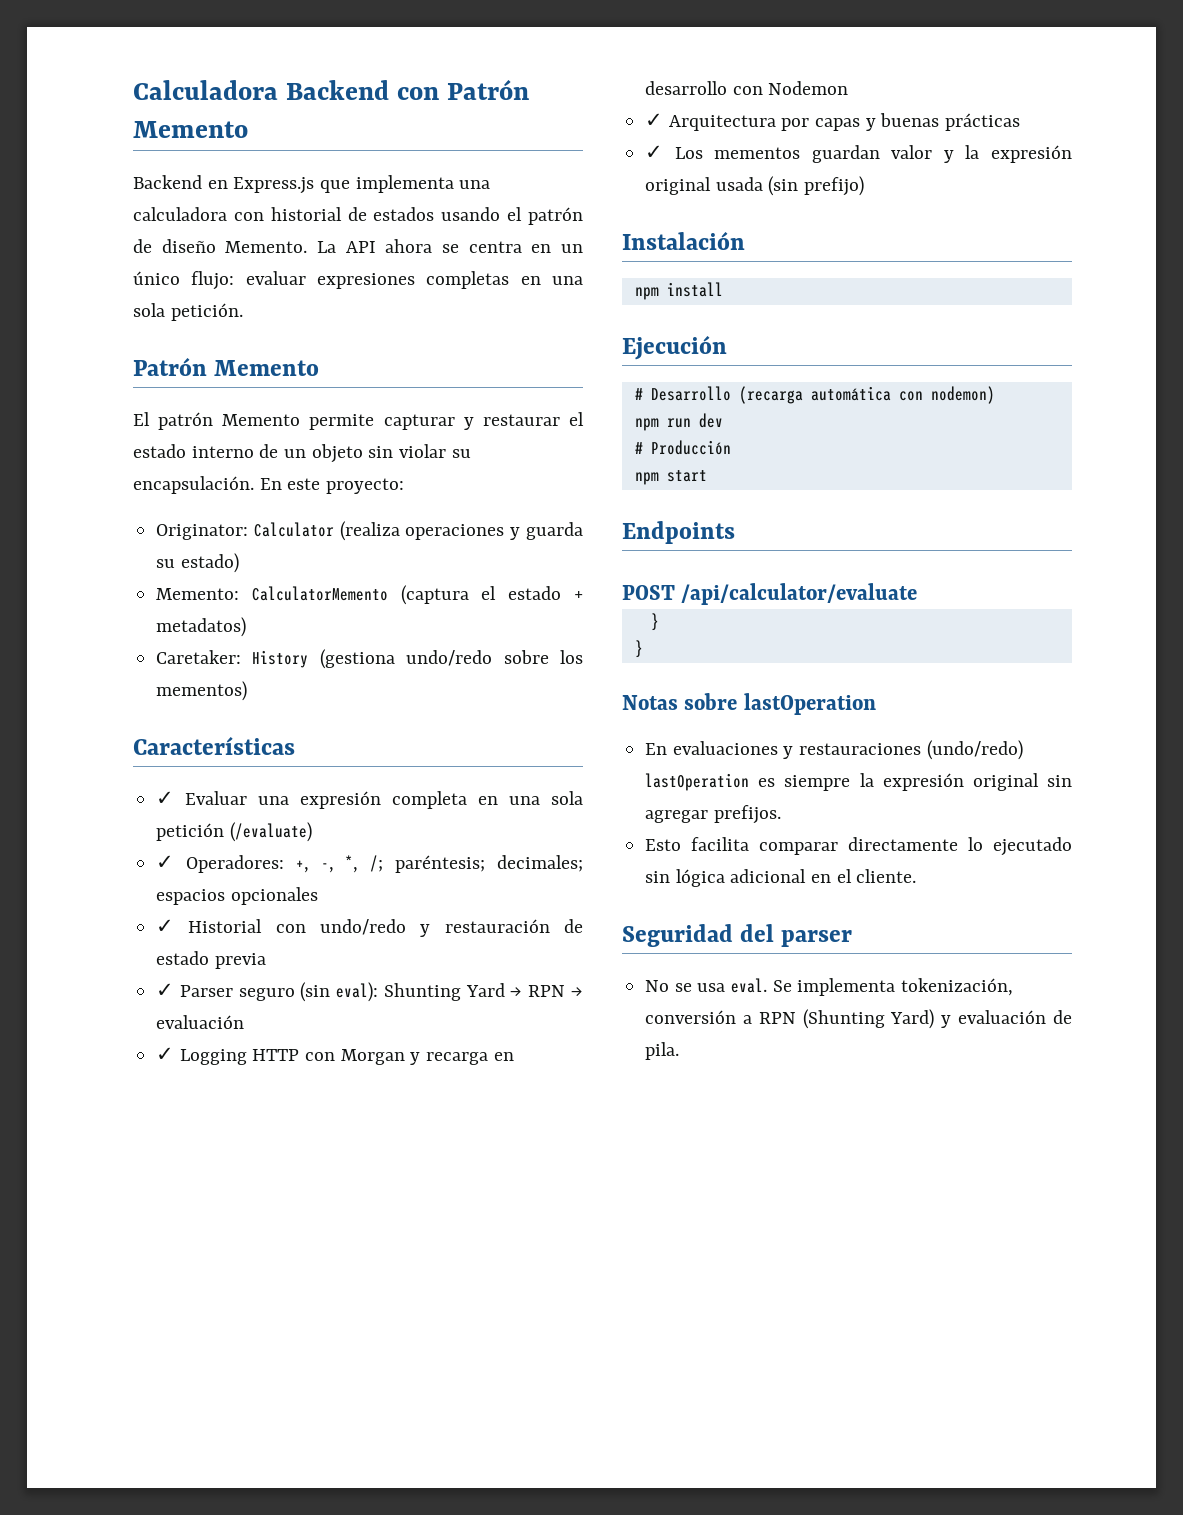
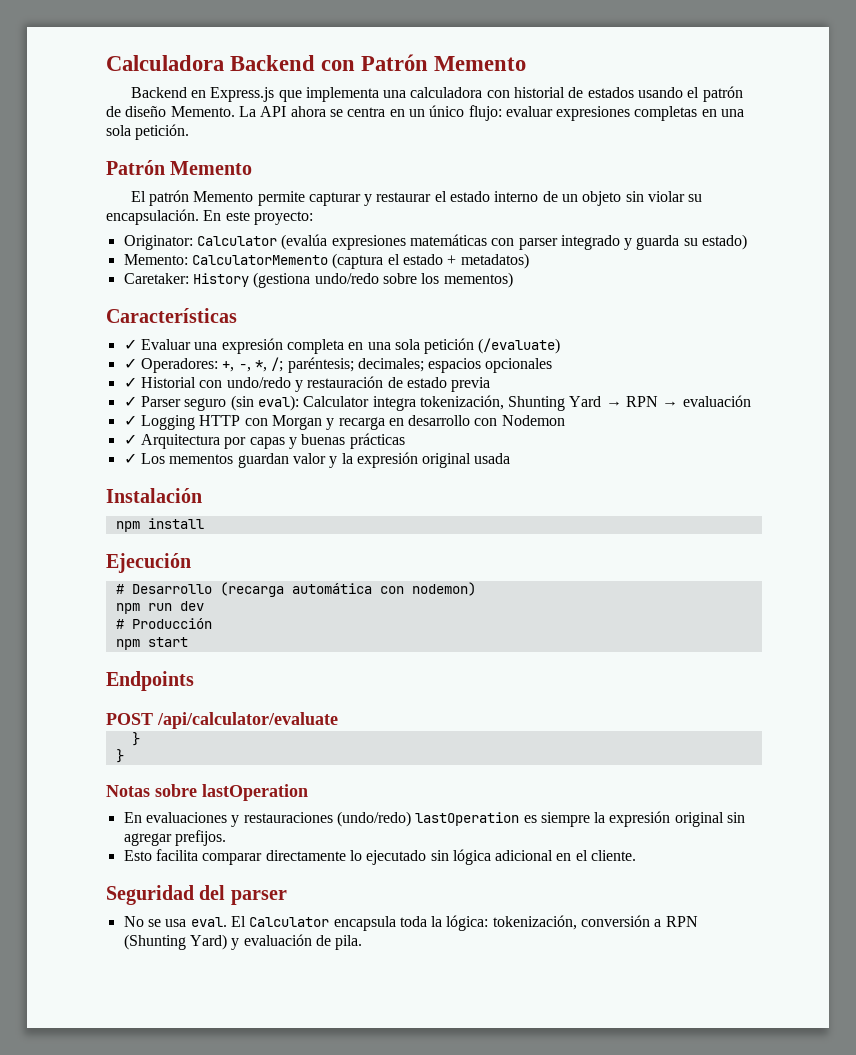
- Originator: Calculator (realiza operaciones y guarda su estado)
+ Originator: Calculator (evalúa expresiones matemáticas con parser integrado y guarda su estado)
- ✓ Parser seguro (sin eval): Shunting Yard → RPN → evaluación
+ ✓ Parser seguro (sin eval): Calculator integra tokenización, Shunting Yard → RPN → evaluación
- ✓ Los mementos guardan valor y la expresión original usada (sin prefijo)
+ ✓ Los mementos guardan valor y la expresión original usada
- Se implementa tokenización, conversión a RPN (Shunting Yard) y evaluación de pila.
+ El Calculator encapsula toda la lógica: tokenización, conversión a RPN (Shunting Yard) y evaluación de pila.

